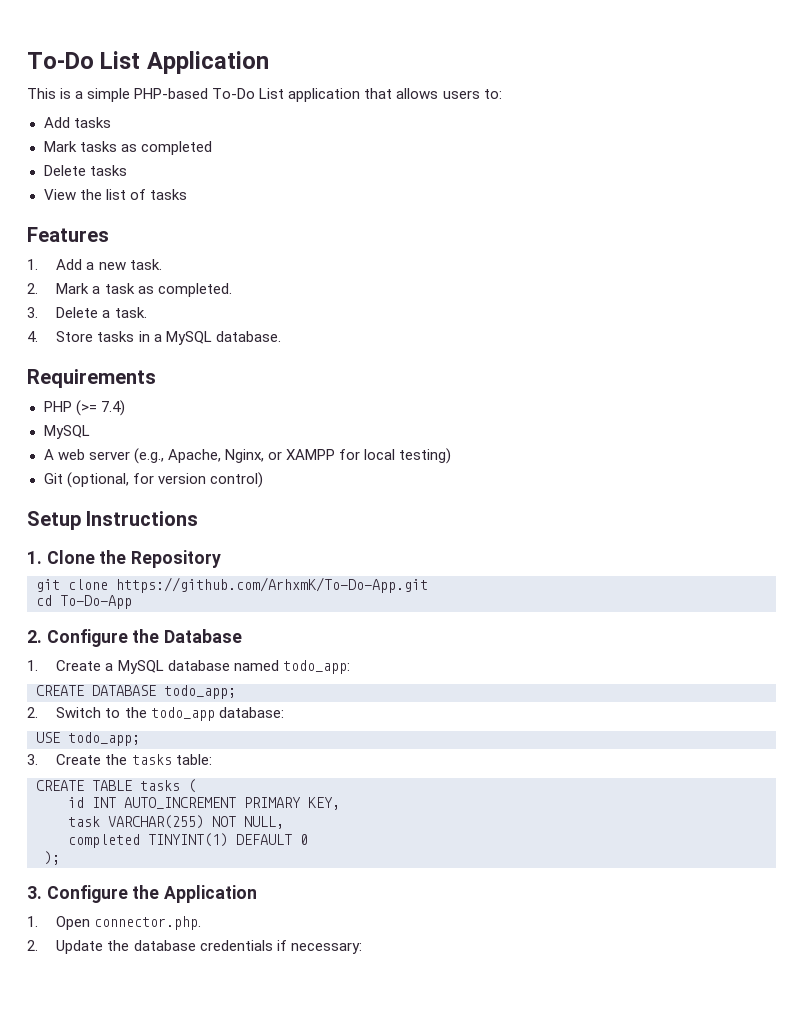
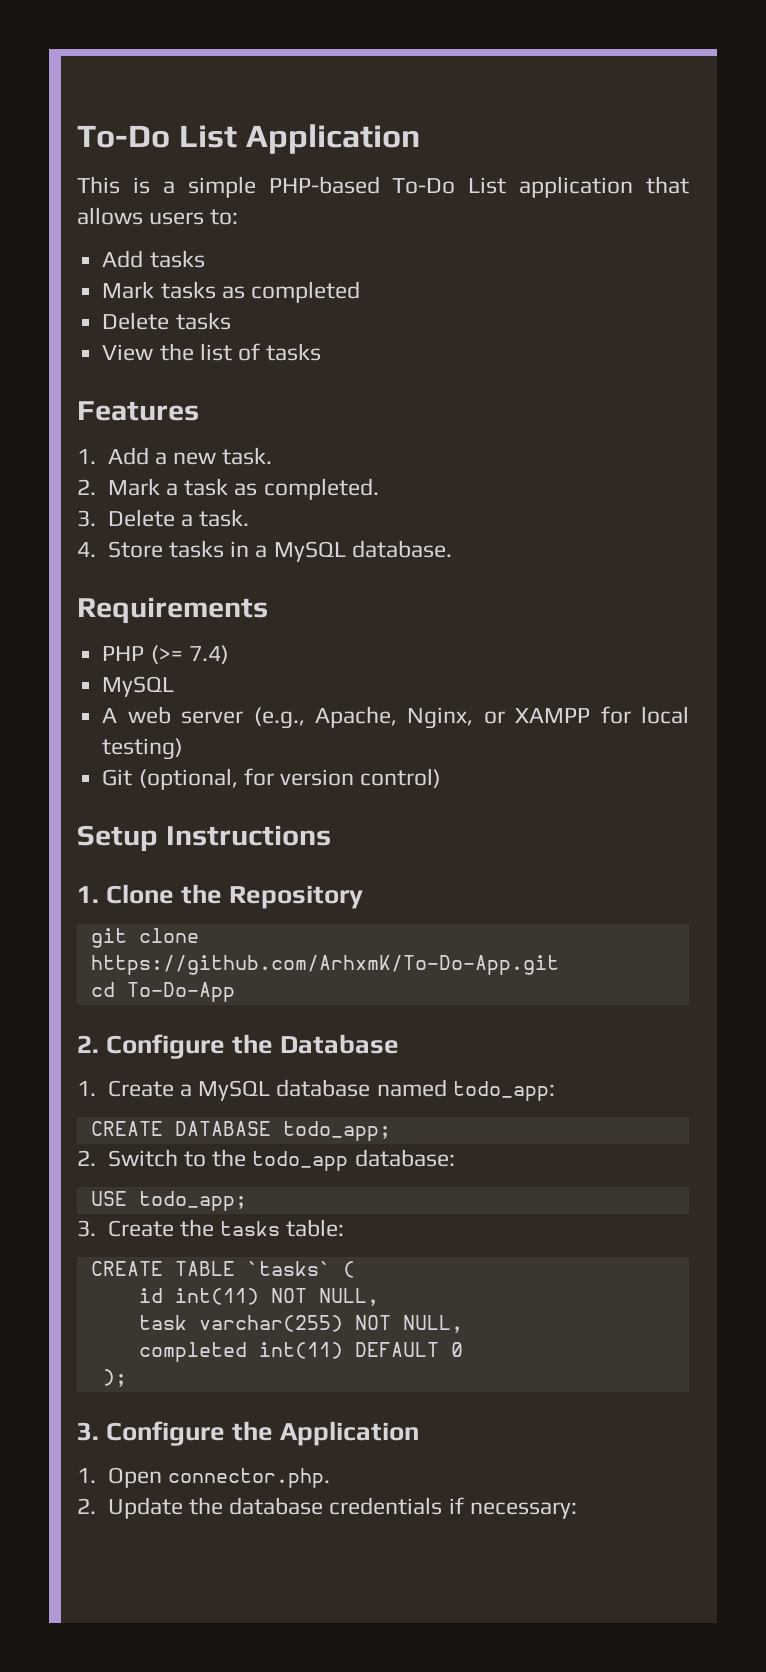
- CREATE TABLE tasks (
+ CREATE TABLE `tasks` (
- id INT AUTO_INCREMENT PRIMARY KEY,
- task VARCHAR(255) NOT NULL,
+ id int(11) NOT NULL,
+ task varchar(255) NOT NULL,
- completed TINYINT(1) DEFAULT 0
+ completed int(11) DEFAULT 0

